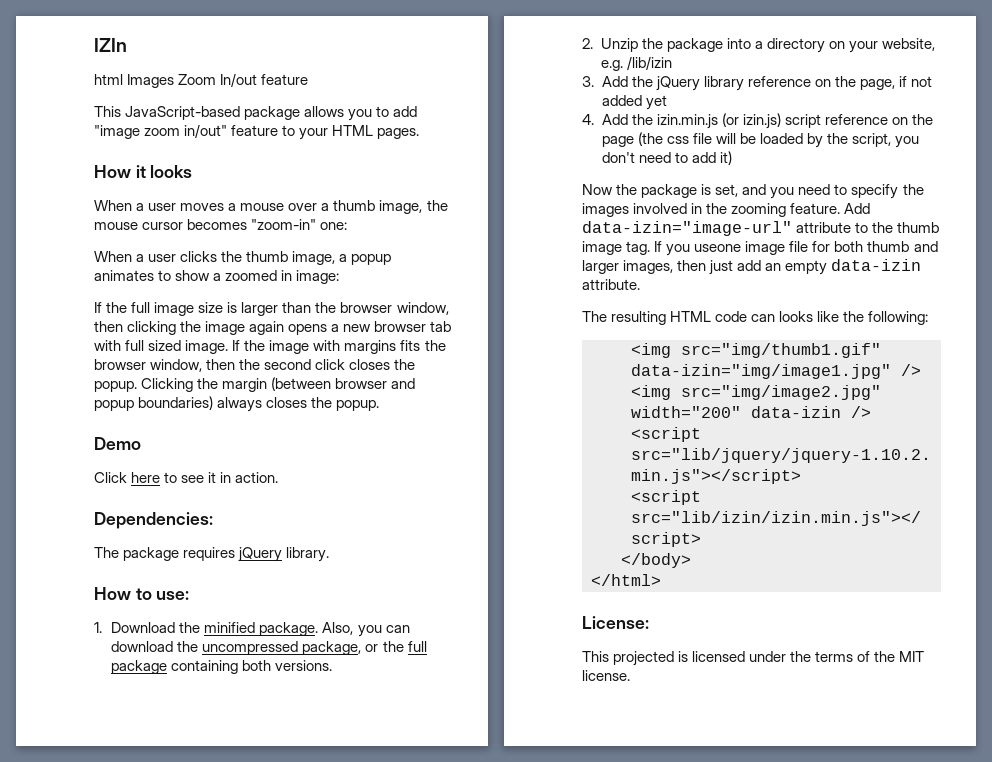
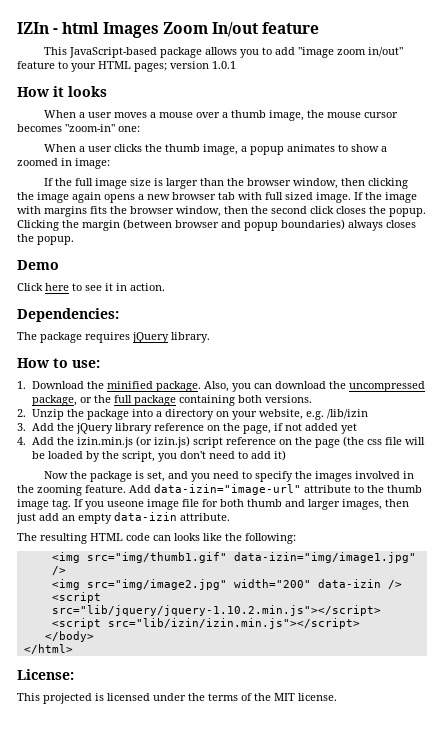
- IZIn
- html Images Zoom In/out feature
+ IZIn - html Images Zoom In/out feature
- This JavaScript-based package allows you to add "image zoom in/out" feature to your HTML pages.
+ This JavaScript-based package allows you to add "image zoom in/out" feature to your HTML pages; version 1.0.1

